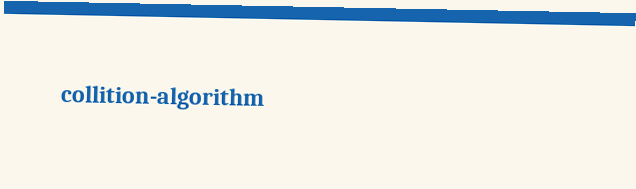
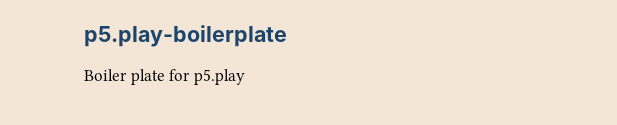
- collition-algorithm
+ p5.play-boilerplate
+ Boiler plate for p5.play

